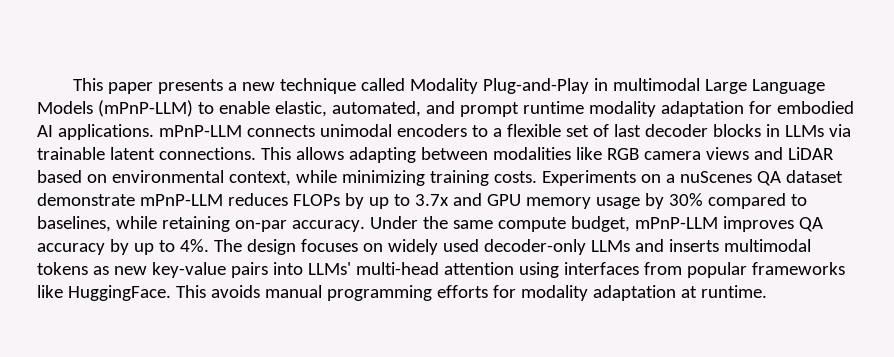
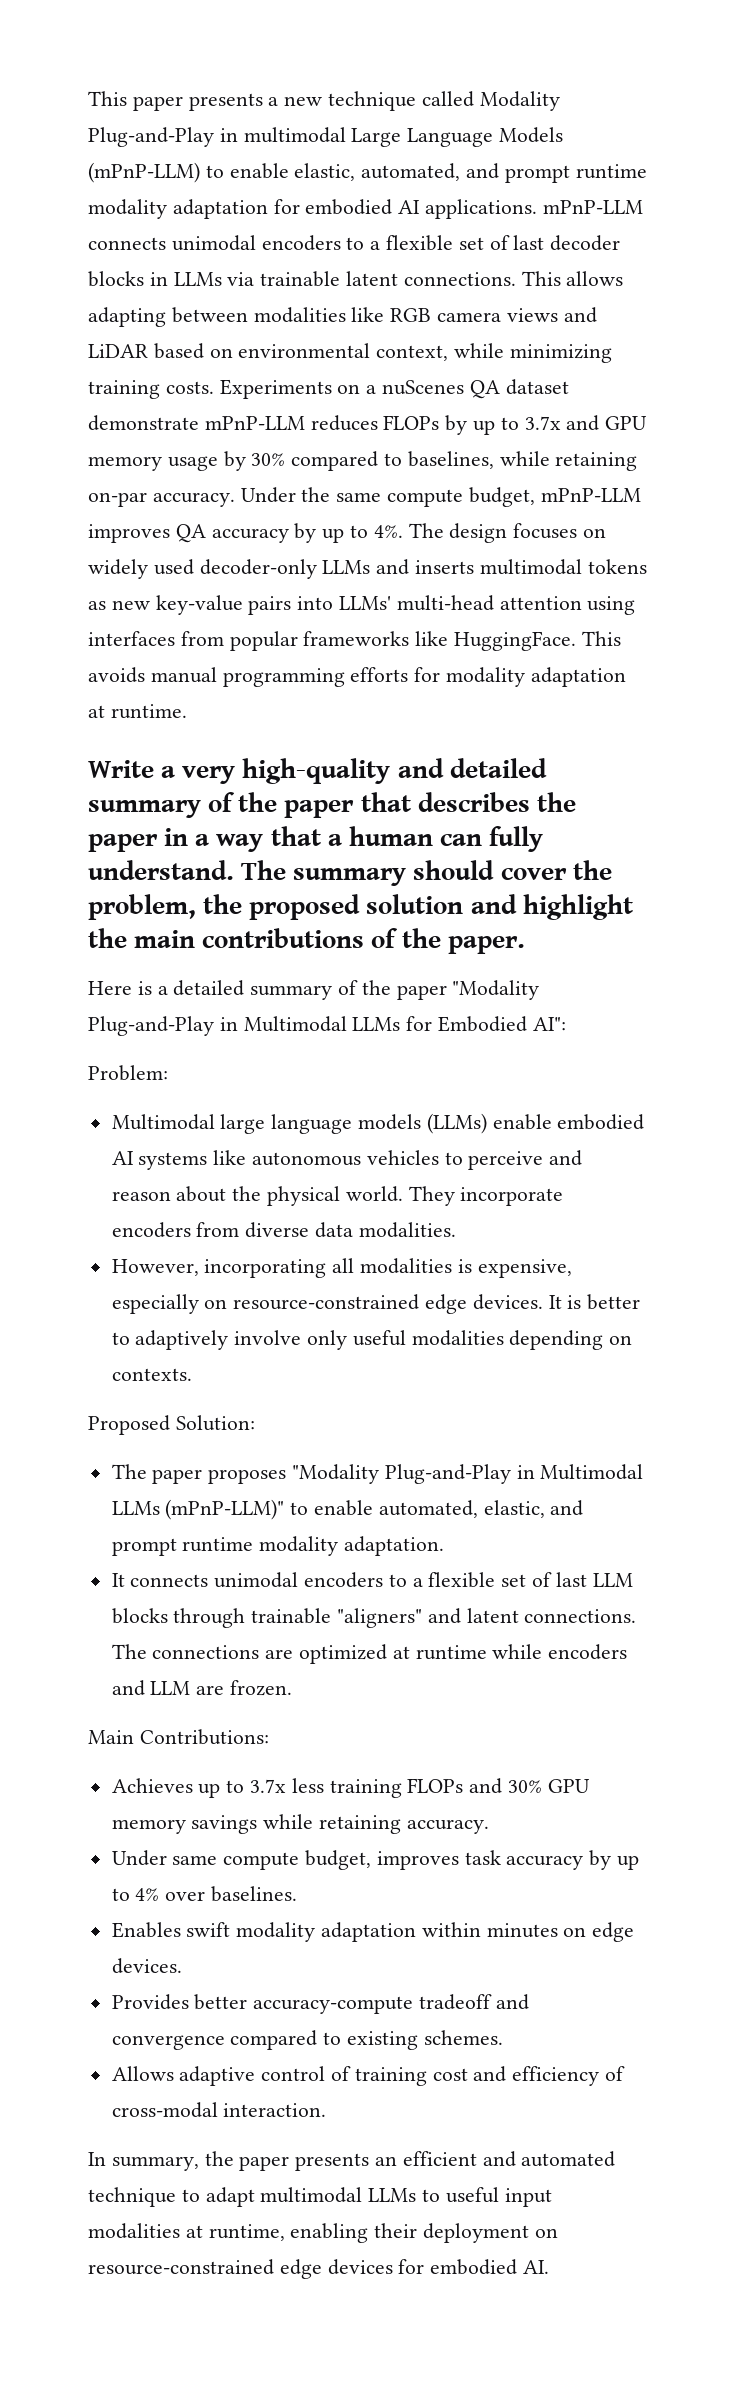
+ Write a very high-quality and detailed summary of the paper that describes the paper in a way that a human can fully understand. The summary should cover the problem, the proposed solution and highlight the main contributions of the paper.
+ Here is a detailed summary of the paper "Modality Plug-and-Play in Multimodal LLMs for Embodied AI":
+ Problem:
+ Multimodal large language models (LLMs) enable embodied AI systems like autonomous vehicles to perceive and reason about the physical world. They incorporate encoders from diverse data modalities.
+ However, incorporating all modalities is expensive, especially on resource-constrained edge devices. It is better to adaptively involve only useful modalities depending on contexts.
+ Proposed Solution:
+ The paper proposes "Modality Plug-and-Play in Multimodal LLMs (mPnP-LLM)" to enable automated, elastic, and prompt runtime modality adaptation.
+ It connects unimodal encoders to a flexible set of last LLM blocks through trainable "aligners" and latent connections. The connections are optimized at runtime while encoders and LLM are frozen.
+ Main Contributions:
+ Achieves up to 3.7x less training FLOPs and 30% GPU memory savings while retaining accuracy.
+ Under same compute budget, improves task accuracy by up to 4% over baselines.
+ Enables swift modality adaptation within minutes on edge devices.
+ Provides better accuracy-compute tradeoff and convergence compared to existing schemes.
+ Allows adaptive control of training cost and efficiency of cross-modal interaction.
+ In summary, the paper presents an efficient and automated technique to adapt multimodal LLMs to useful input modalities at runtime, enabling their deployment on resource-constrained edge devices for embodied AI.

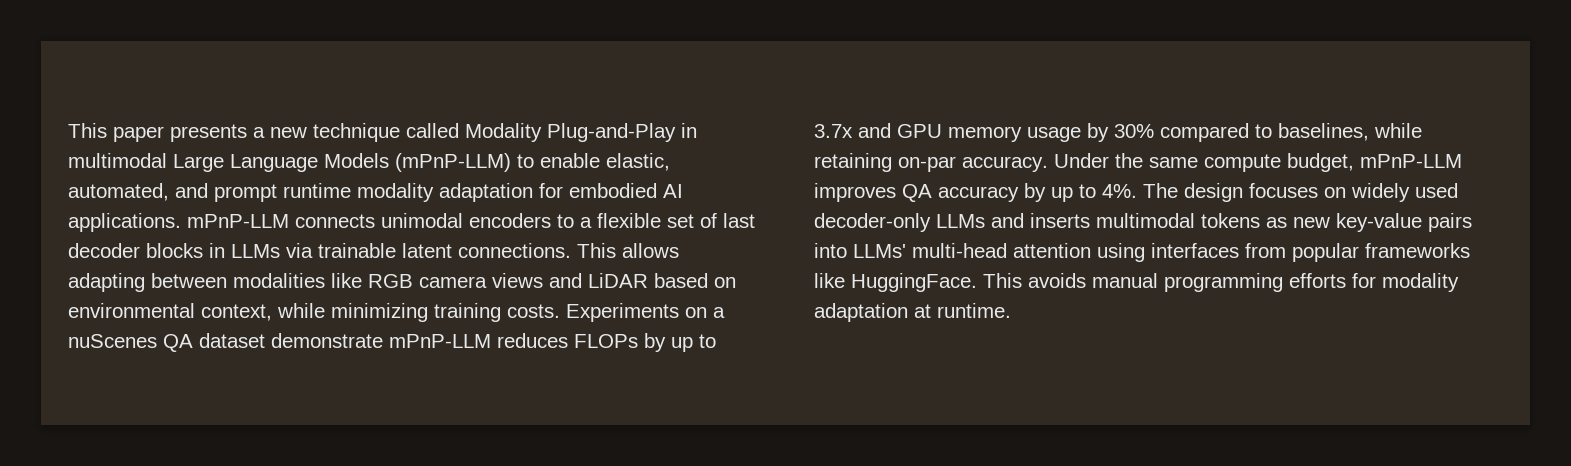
- Write a very high-quality and detailed summary of the paper that describes the paper in a way that a human can fully understand. The summary should cover the problem, the proposed solution and highlight the main contributions of the paper.
- Here is a detailed summary of the paper "Modality Plug-and-Play in Multimodal LLMs for Embodied AI":
- Problem:
- Multimodal large language models (LLMs) enable embodied AI systems like autonomous vehicles to perceive and reason about the physical world. They incorporate encoders from diverse data modalities.
- However, incorporating all modalities is expensive, especially on resource-constrained edge devices. It is better to adaptively involve only useful modalities depending on contexts.
- Proposed Solution:
- The paper proposes "Modality Plug-and-Play in Multimodal LLMs (mPnP-LLM)" to enable automated, elastic, and prompt runtime modality adaptation.
- It connects unimodal encoders to a flexible set of last LLM blocks through trainable "aligners" and latent connections. The connections are optimized at runtime while encoders and LLM are frozen.
- Main Contributions:
- Achieves up to 3.7x less training FLOPs and 30% GPU memory savings while retaining accuracy.
- Under same compute budget, improves task accuracy by up to 4% over baselines.
- Enables swift modality adaptation within minutes on edge devices.
- Provides better accuracy-compute tradeoff and convergence compared to existing schemes.
- Allows adaptive control of training cost and efficiency of cross-modal interaction.
- In summary, the paper presents an efficient and automated technique to adapt multimodal LLMs to useful input modalities at runtime, enabling their deployment on resource-constrained edge devices for embodied AI.

